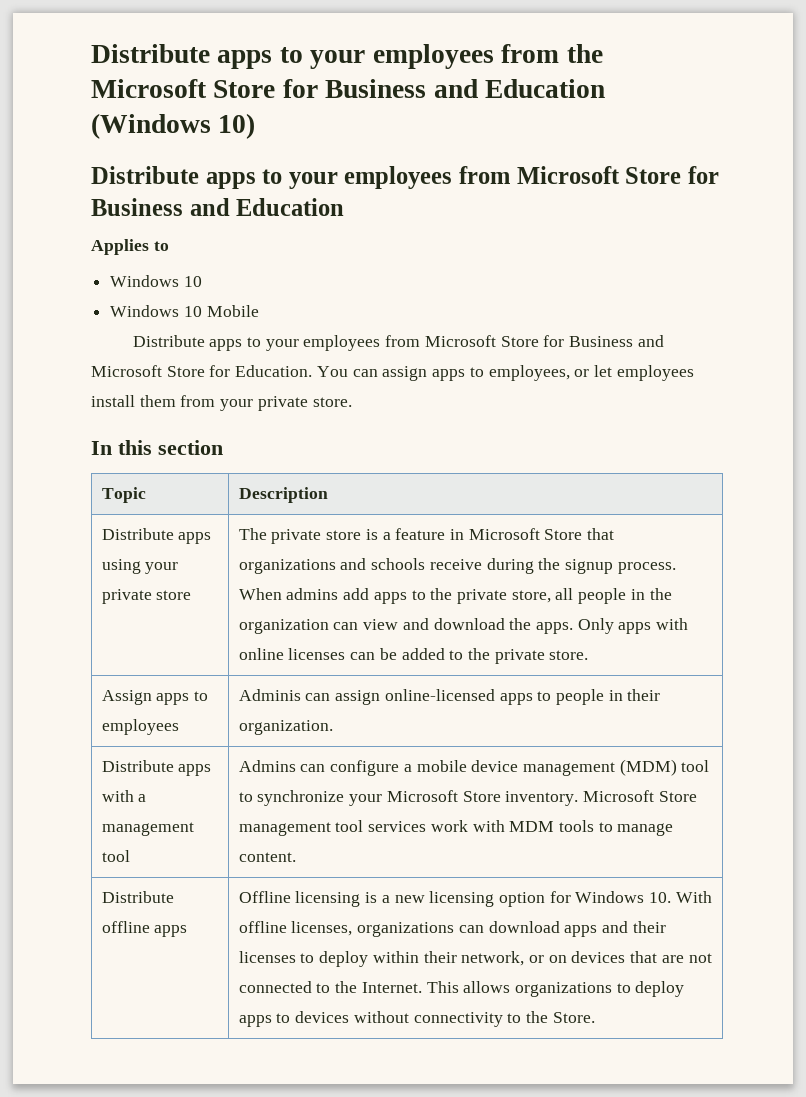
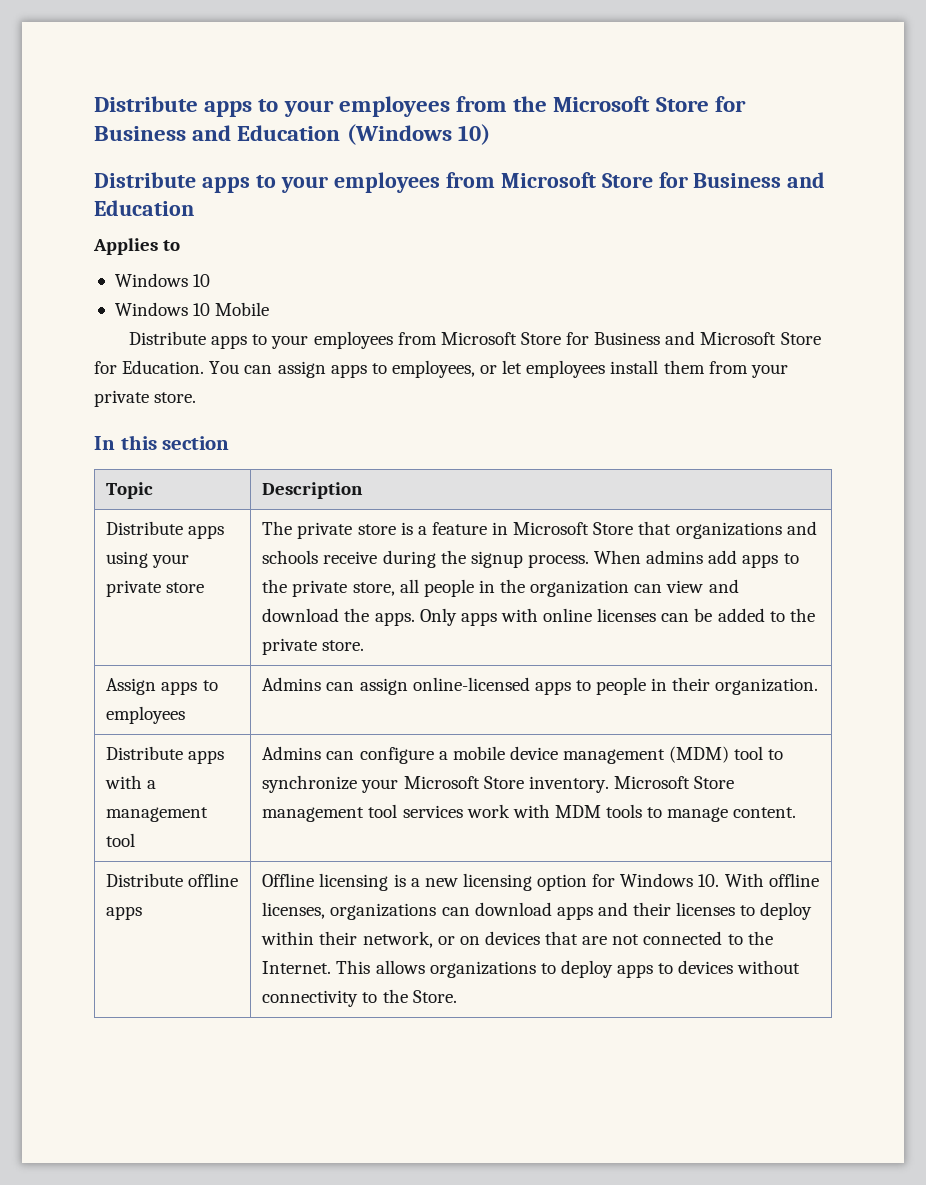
- Assign apps to employees | Adminis can assign online-licensed apps to people in their organization.
+ Assign apps to employees | Admins can assign online-licensed apps to people in their organization.

